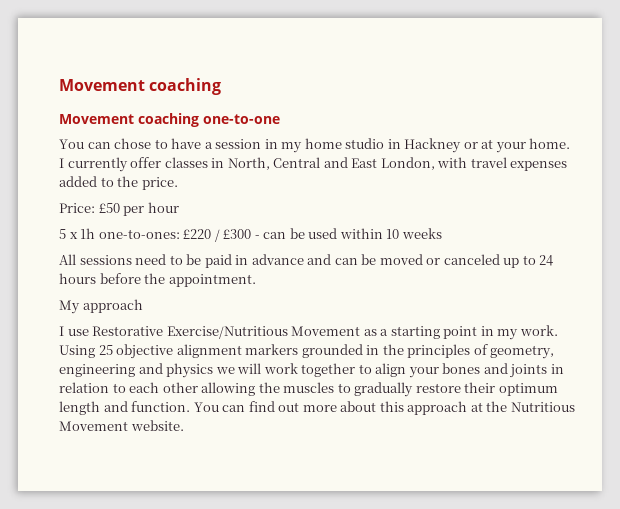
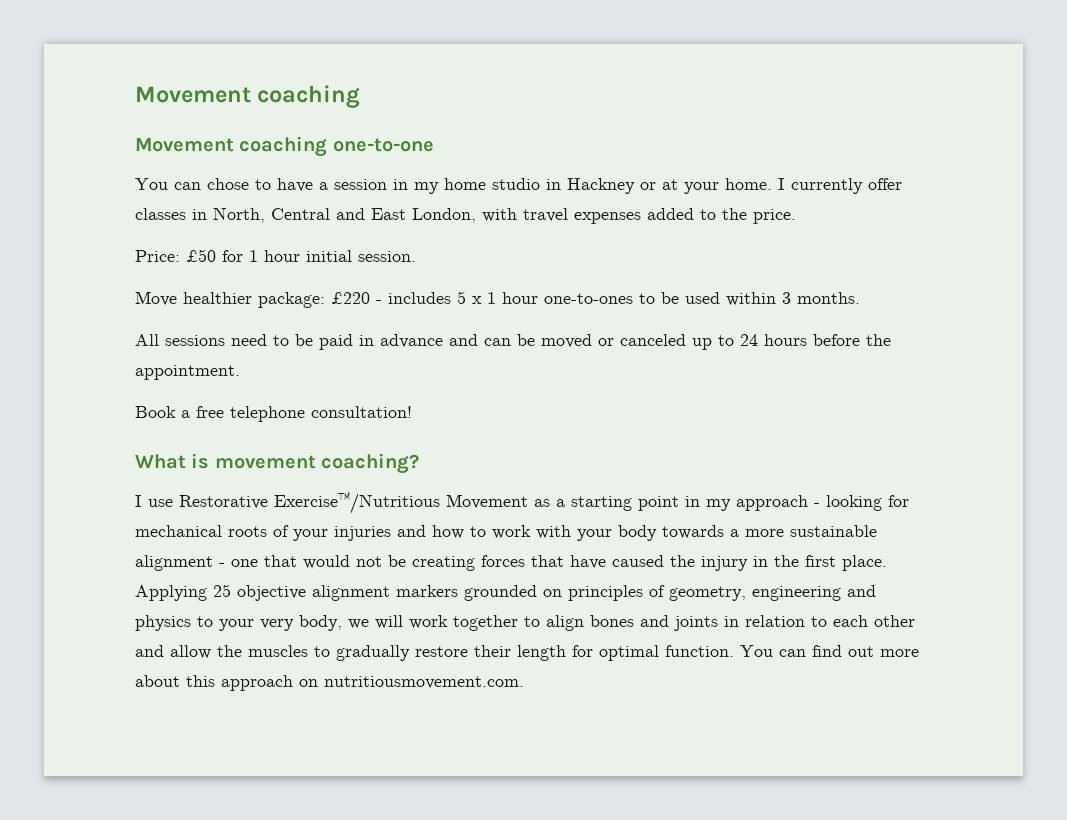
- Price: £50 per hour
- 5 x 1h one-to-ones: £220 / £300 - can be used within 10 weeks
+ Price: £50 for 1 hour initial session.
+ Move healthier package: £220 - includes 5 x 1 hour one-to-ones to be used within 3 months.
- My approach
+ Book a free telephone consultation!
+ What is movement coaching?
- I use Restorative Exercise/Nutritious Movement as a starting point in my work. Using 25 objective alignment markers grounded in the principles of geometry, engineering and physics we will work together to align your bones and joints in relation to each other allowing the muscles to gradually restore their optimum length and function.
+ I use Restorative Exercise™/Nutritious Movement as a starting point in my approach - looking for mechanical roots of your injuries and how to work with your body towards a more sustainable alignment - one that would not be creating forces that have caused the injury in the first place. Applying 25 objective alignment markers grounded on principles of geometry, engineering and physics to your very body, we will work together to align bones and joints in relation to each other and allow the muscles to gradually restore their length for optimal function.
- You can find out more about this approach at the Nutritious Movement website.
+ You can find out more about this approach on nutritiousmovement.com.

